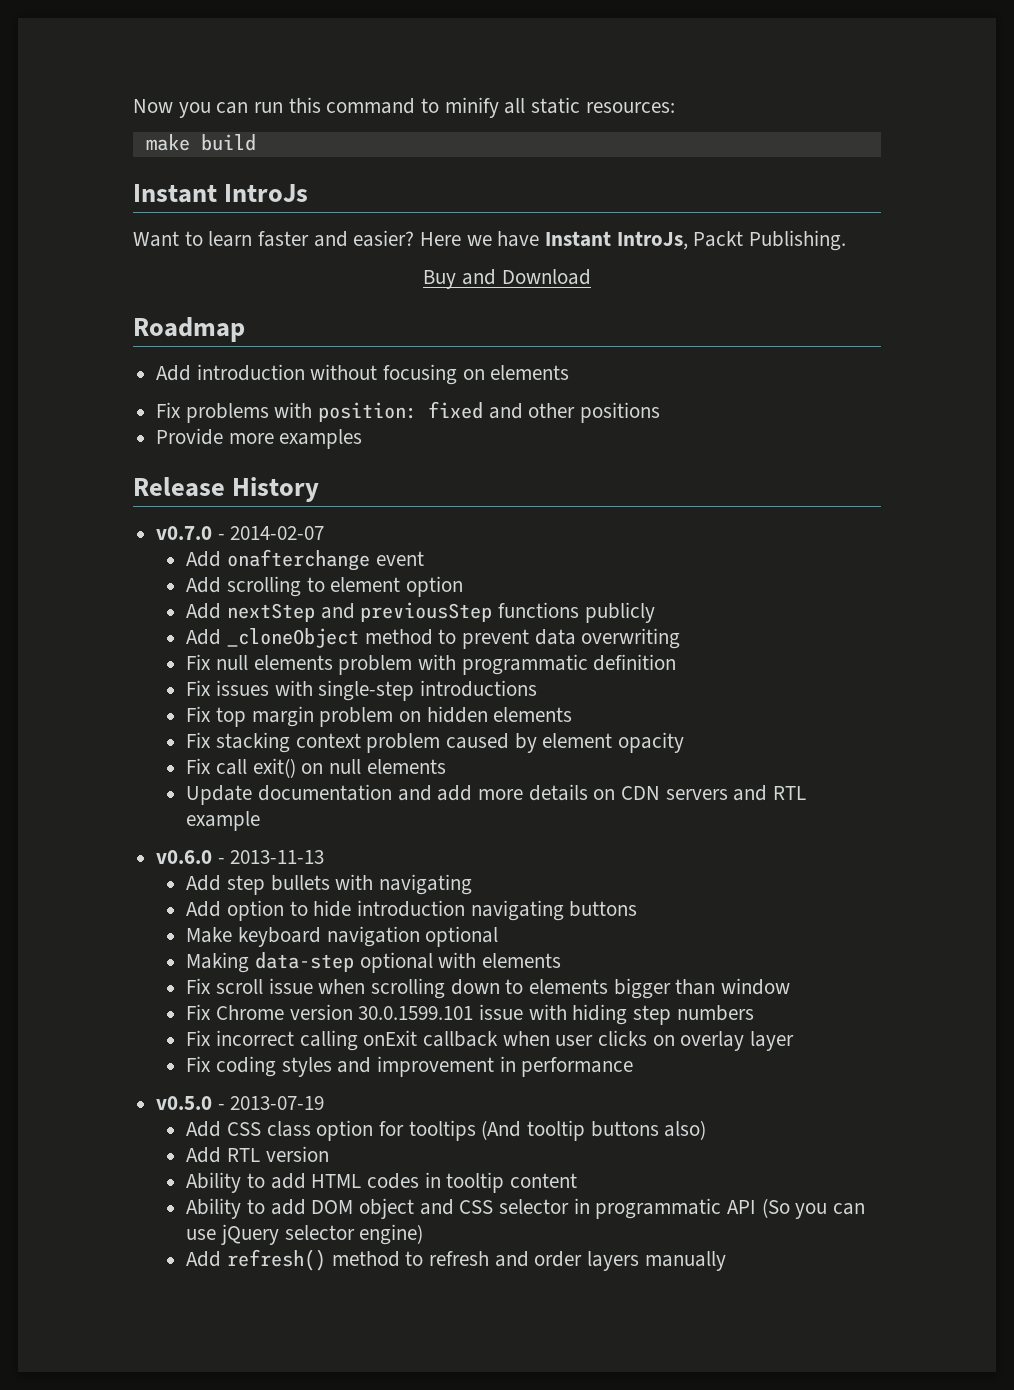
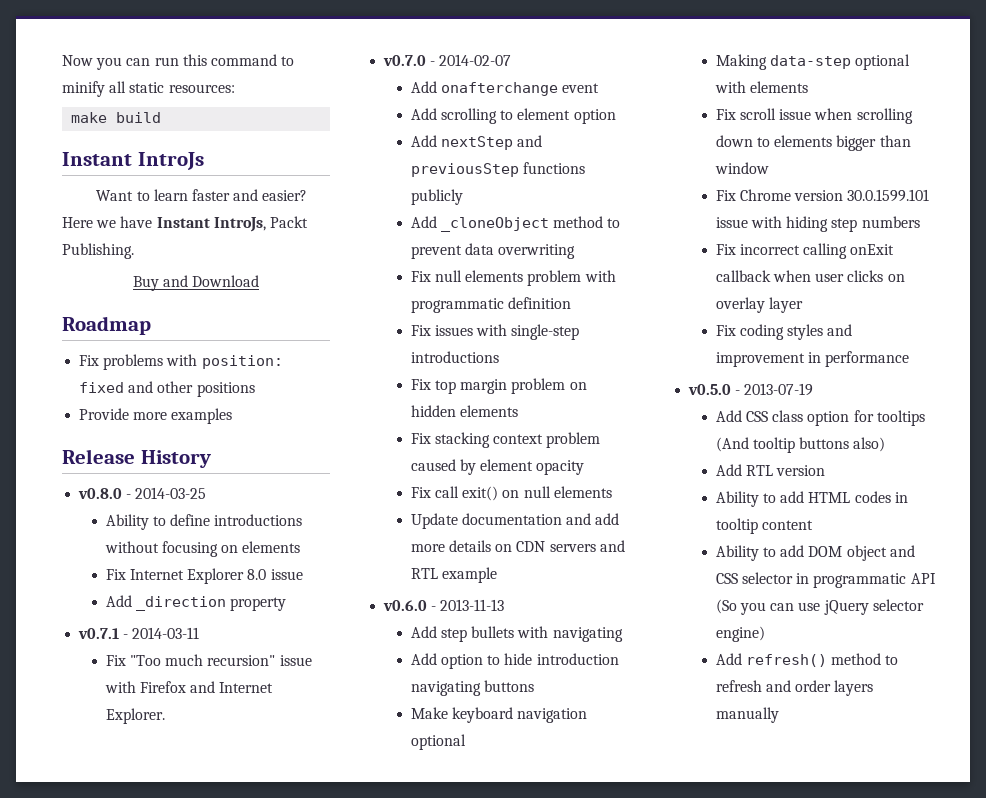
- Add introduction without focusing on elements
+ v0.8.0 - 2014-03-25
+ Ability to define introductions without focusing on elements
+ Fix Internet Explorer 8.0 issue
+ Add _direction property
+ v0.7.1 - 2014-03-11
+ Fix "Too much recursion" issue with Firefox and Internet Explorer.

